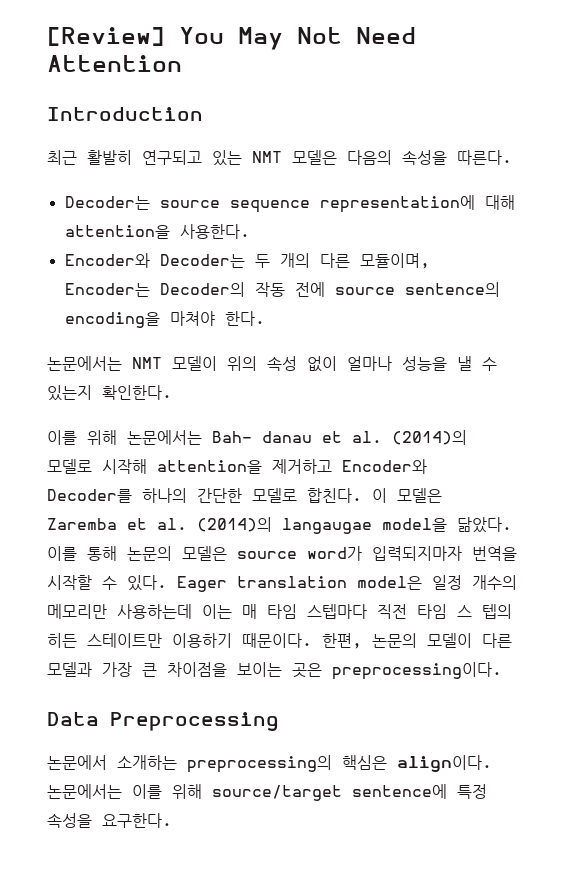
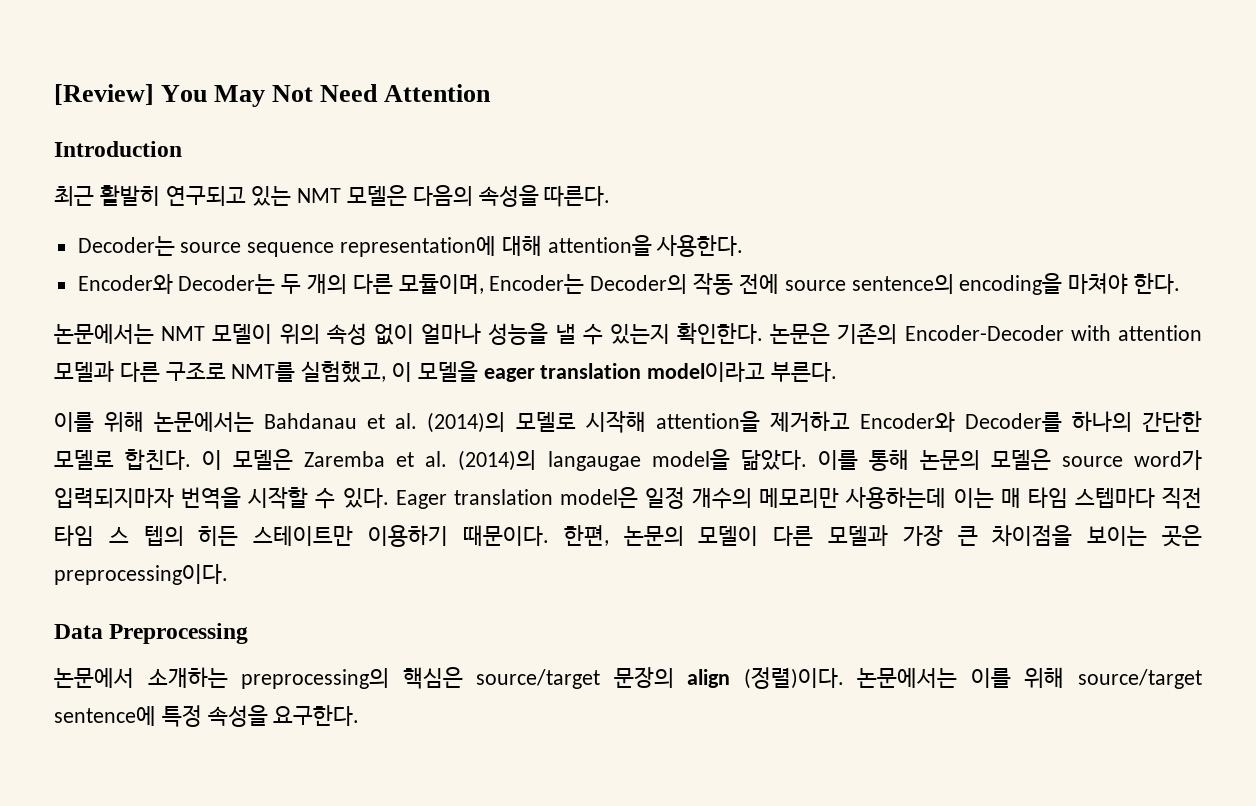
+ 논문은 기존의 Encoder-Decoder with attention 모델과 다른 구조로 NMT를 실험했고, 이 모델을 eager translation model이라고 부른다.
- 이를 위해 논문에서는 Bah- danau et al. (2014)의 모델로 시작해 attention을 제거하고 Encoder와 Decoder를 하나의 간단한 모델로 합친다.
+ 이를 위해 논문에서는 Bahdanau et al. (2014)의 모델로 시작해 attention을 제거하고 Encoder와 Decoder를 하나의 간단한 모델로 합친다.
- 논문에서 소개하는 preprocessing의 핵심은 align이다.
+ 논문에서 소개하는 preprocessing의 핵심은 source/target 문장의 align (정렬)이다.

